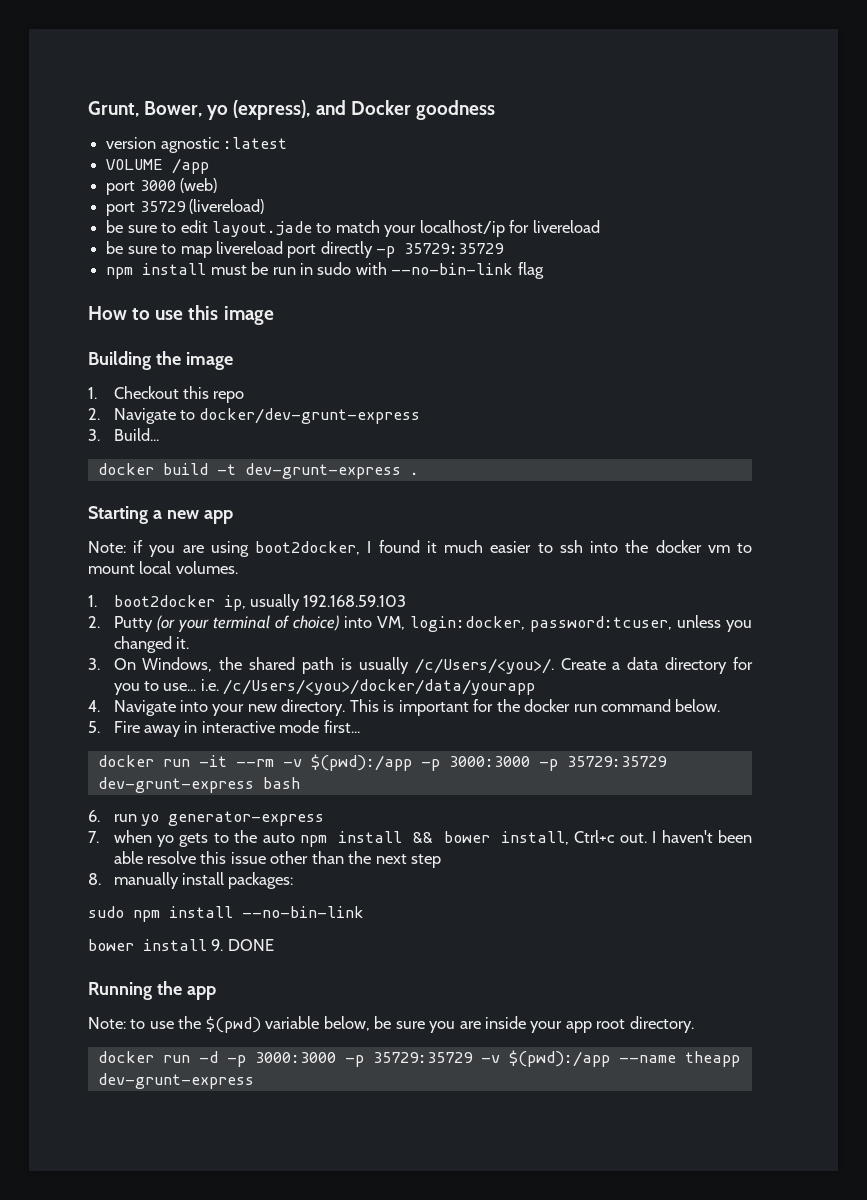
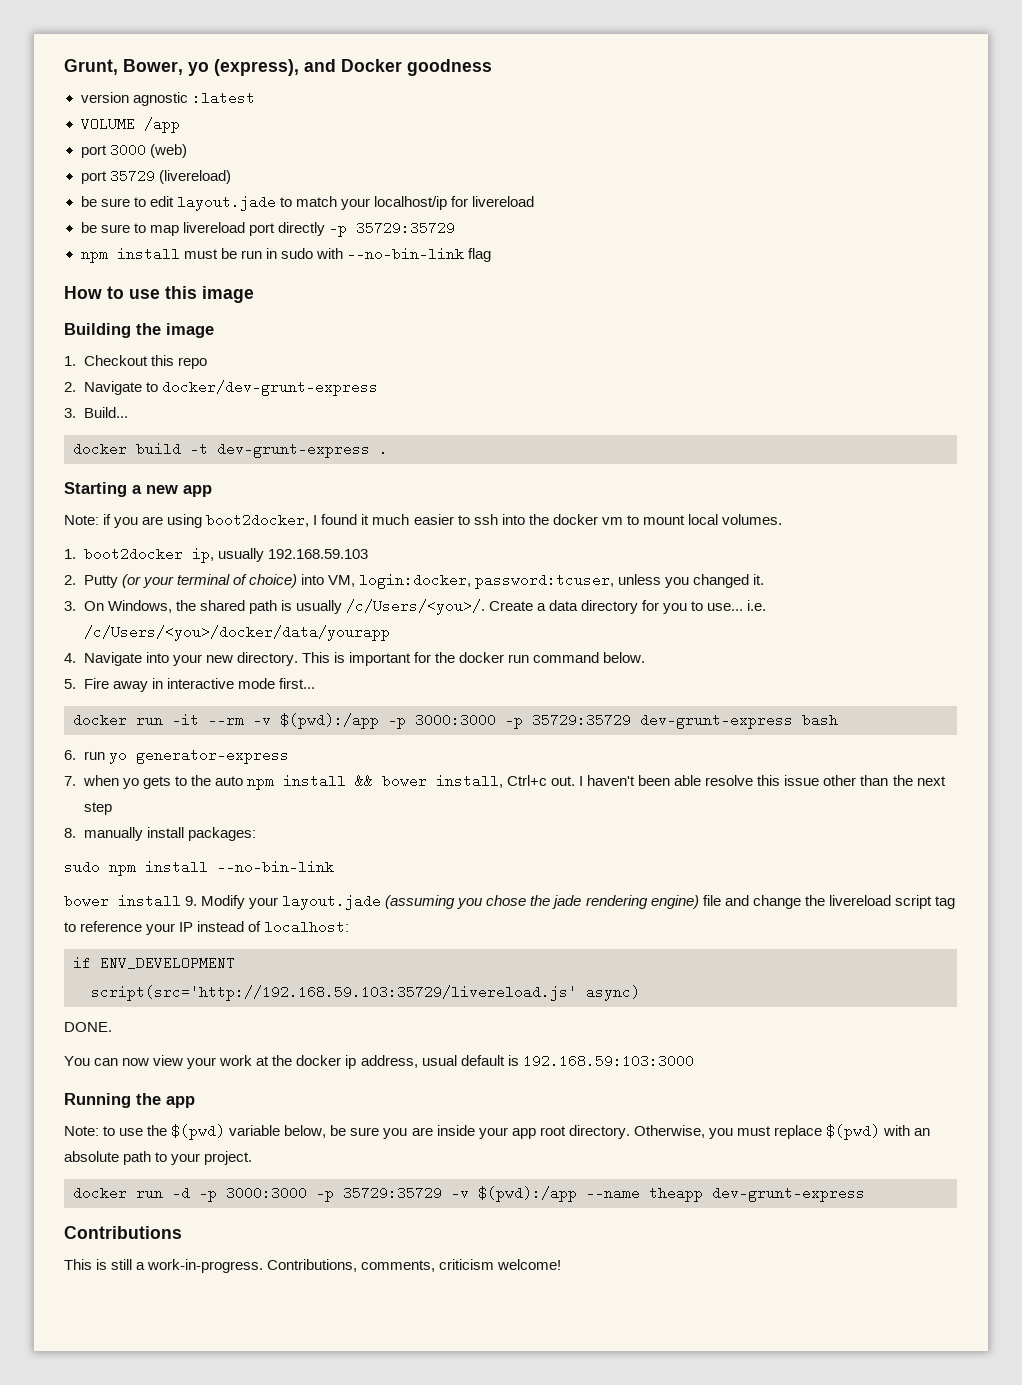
- bower install 9. DONE
+ bower install 9. Modify your layout.jade (assuming you chose the jade rendering engine) file and change the livereload script tag to reference your IP instead of localhost:
+ if ENV_DEVELOPMENT
+ script(src='http://192.168.59.103:35729/livereload.js' async)
+ DONE.
+ You can now view your work at the docker ip address, usual default is 192.168.59:103:3000
+ Otherwise, you must replace $(pwd) with an absolute path to your project.
+ Contributions
+ This is still a work-in-progress. Contributions, comments, criticism welcome!

